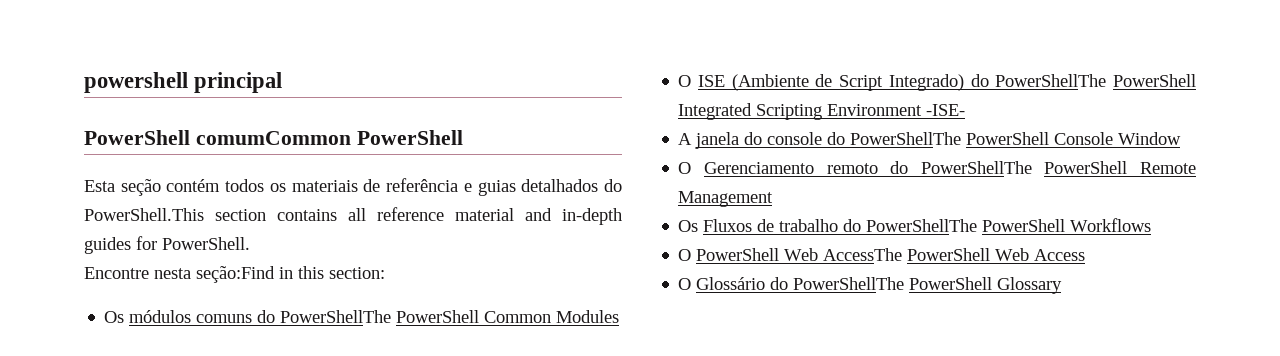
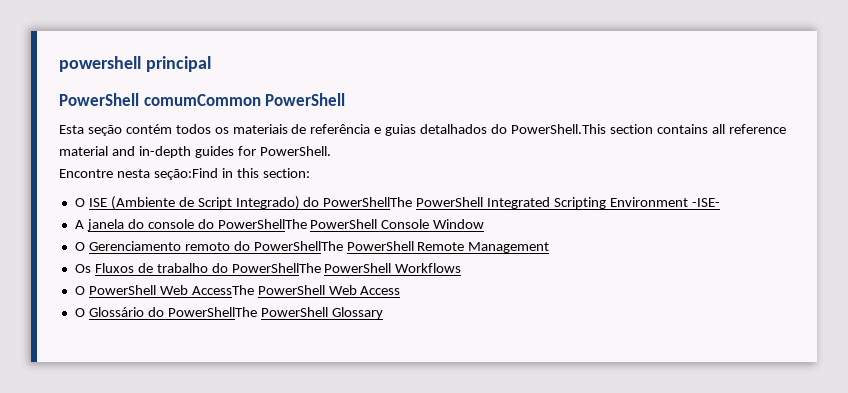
- Os módulos comuns do PowerShellThe PowerShell Common Modules

